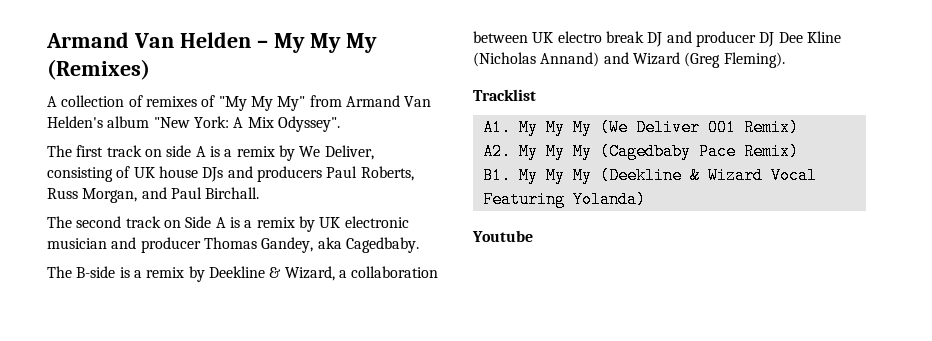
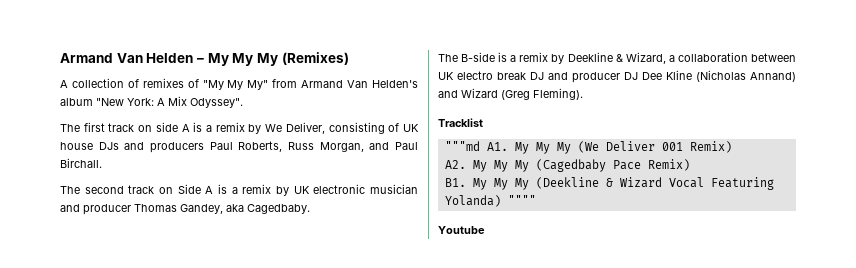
- A1. My My My (We Deliver 001 Remix)
+ """md A1. My My My (We Deliver 001 Remix)
- B1. My My My (Deekline & Wizard Vocal Featuring Yolanda)
+ B1. My My My (Deekline & Wizard Vocal Featuring Yolanda) """"

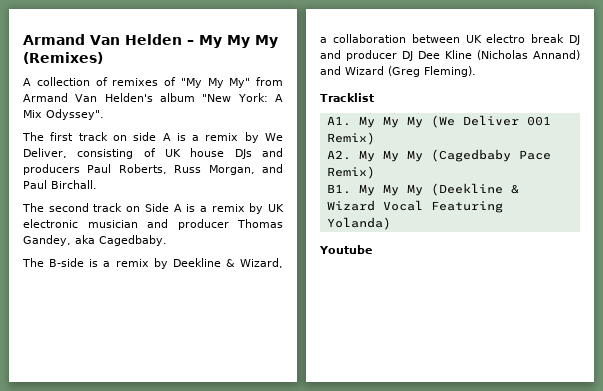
- """md A1. My My My (We Deliver 001 Remix)
+ A1. My My My (We Deliver 001 Remix)
- B1. My My My (Deekline & Wizard Vocal Featuring Yolanda) """"
+ B1. My My My (Deekline & Wizard Vocal Featuring Yolanda)

